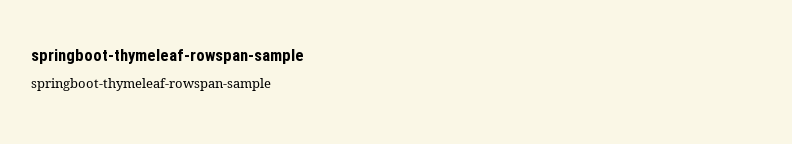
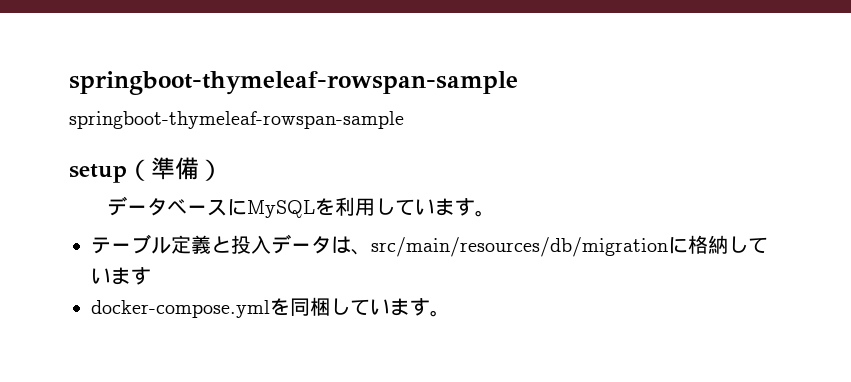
+ setup（準備）
+ データべースにMySQLを利用しています。
+ テーブル定義と投入データは、src/main/resources/db/migrationに格納しています
+ docker-compose.ymlを同梱しています。

